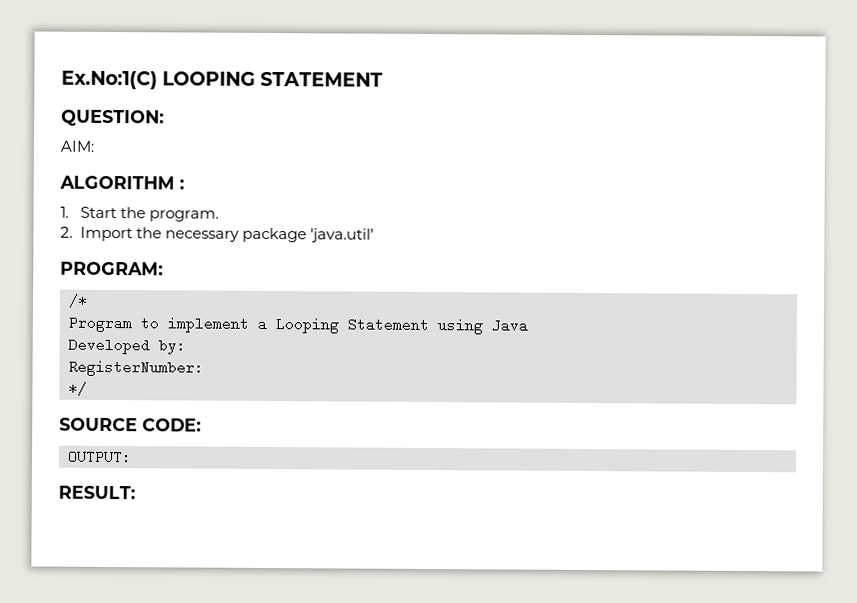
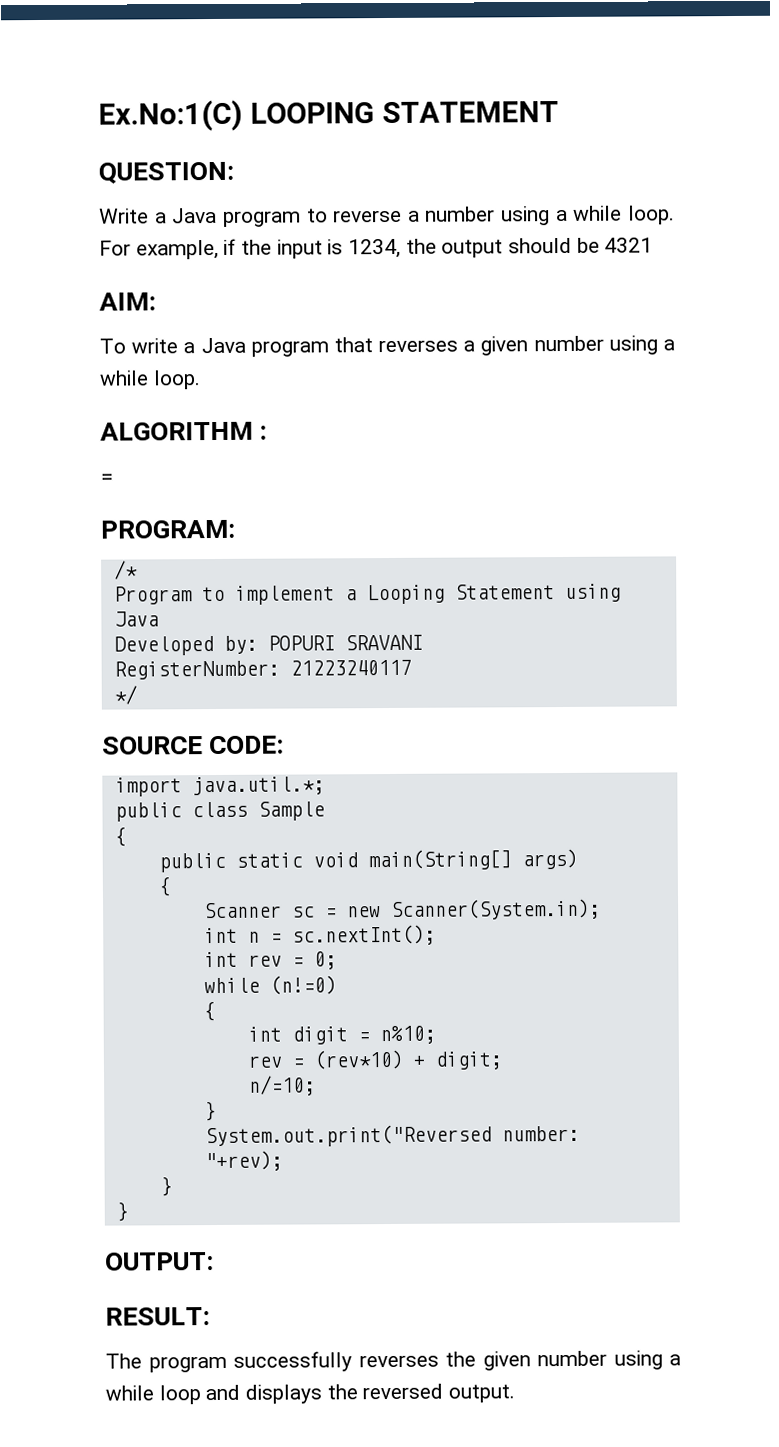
+ Write a Java program to reverse a number using a while loop. For example, if the input is 1234, the output should be 4321
  AIM:
+ To write a Java program that reverses a given number using a while loop.
  ALGORITHM :
- 1. Start the program.
- 2. Import the necessary package 'java.util'
+ =
- Developed by:
+ Developed by: POPURI SRAVANI
- RegisterNumber:
+ RegisterNumber: 21223240117
+ import java.util.*;
+ public class Sample
+ {
+ public static void main(String[] args)
+ {
+ Scanner sc = new Scanner(System.in);
+ int n = sc.nextInt();
+ int rev = 0;
+ while (n!=0)
+ {
+ int digit = n%10;
+ rev = (rev*10) + digit;
+ n/=10;
+ }
+ System.out.print("Reversed number: "+rev);
+ }
+ }
  OUTPUT:
  RESULT:
+ The program successfully reverses the given number using a while loop and displays the reversed output.

